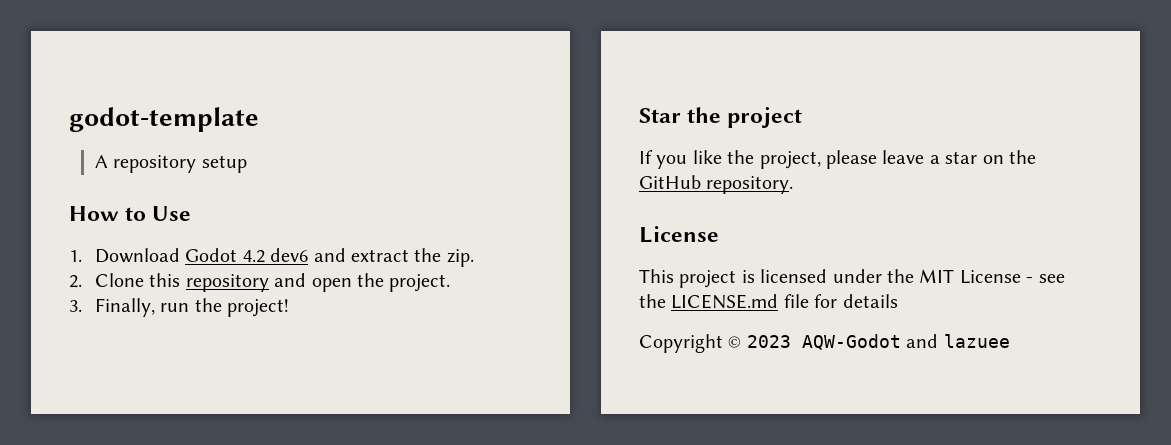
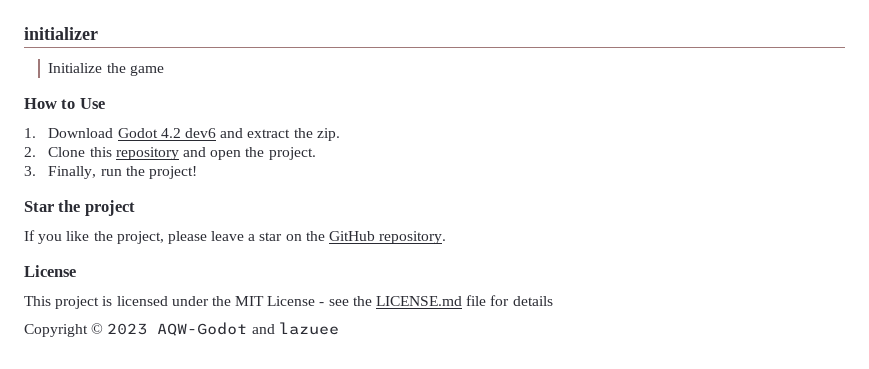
- godot-template
- A repository setup
+ initializer
+ Initialize the game

